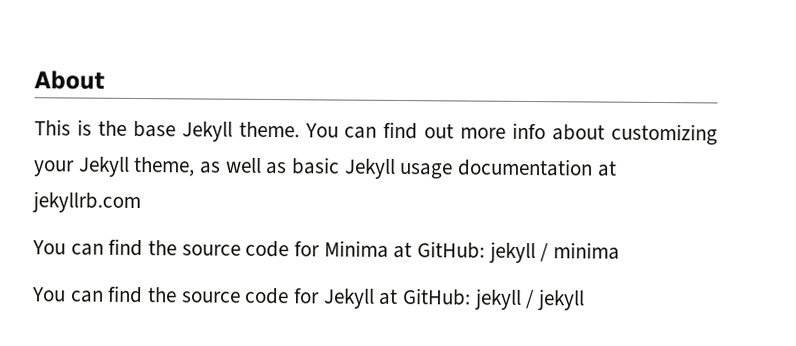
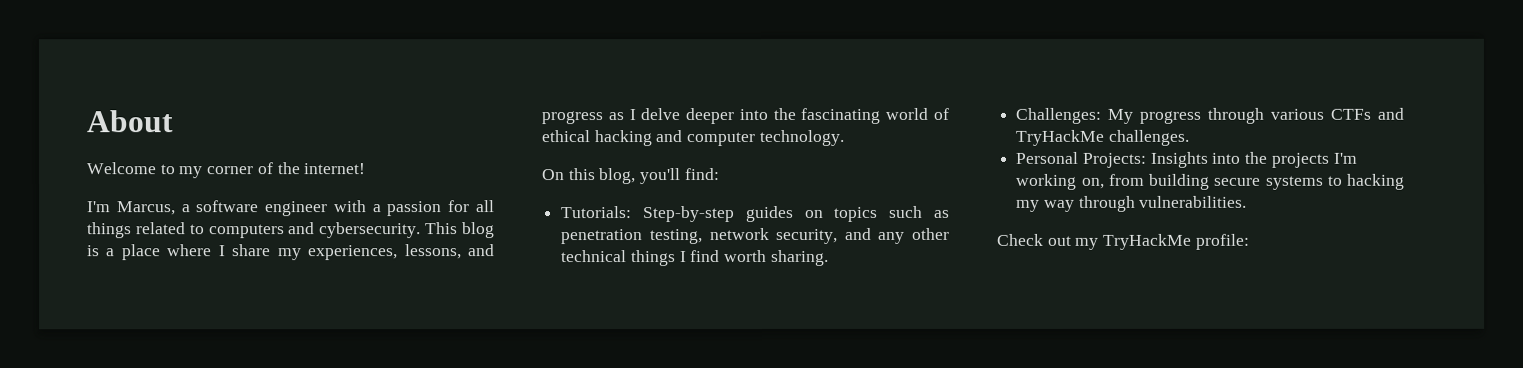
- This is the base Jekyll theme. You can find out more info about customizing your Jekyll theme, as well as basic Jekyll usage documentation at jekyllrb.com
- You can find the source code for Minima at GitHub: jekyll / minima
- You can find the source code for Jekyll at GitHub: jekyll / jekyll
+ Welcome to my corner of the internet!
+ I'm Marcus, a software engineer with a passion for all things related to computers and cybersecurity. This blog is a place where I share my experiences, lessons, and progress as I delve deeper into the fascinating world of ethical hacking and computer technology.
+ On this blog, you'll find:
+ Tutorials: Step-by-step guides on topics such as penetration testing, network security, and any other technical things I find worth sharing.
+ Challenges: My progress through various CTFs and TryHackMe challenges.
+ Personal Projects: Insights into the projects I'm working on, from building secure systems to hacking my way through vulnerabilities.
+ Check out my TryHackMe profile:

